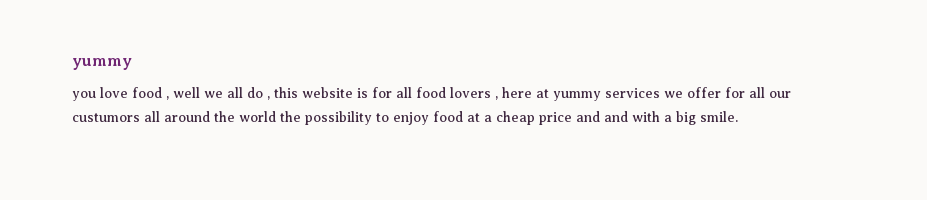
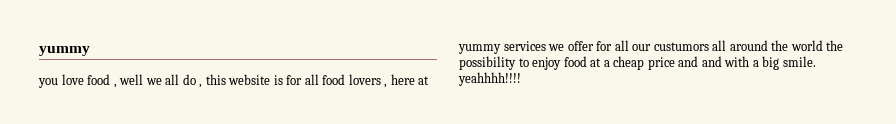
- you love food , well we all do , this website is for all food lovers , here at yummy services we offer for all our custumors all around the world the possibility to enjoy food at a cheap price and and with a big smile.
+ you love food , well we all do , this website is for all food lovers , here at yummy services we offer for all our custumors all around the world the possibility to enjoy food at a cheap price and and with a big smile. yeahhhh!!!!

